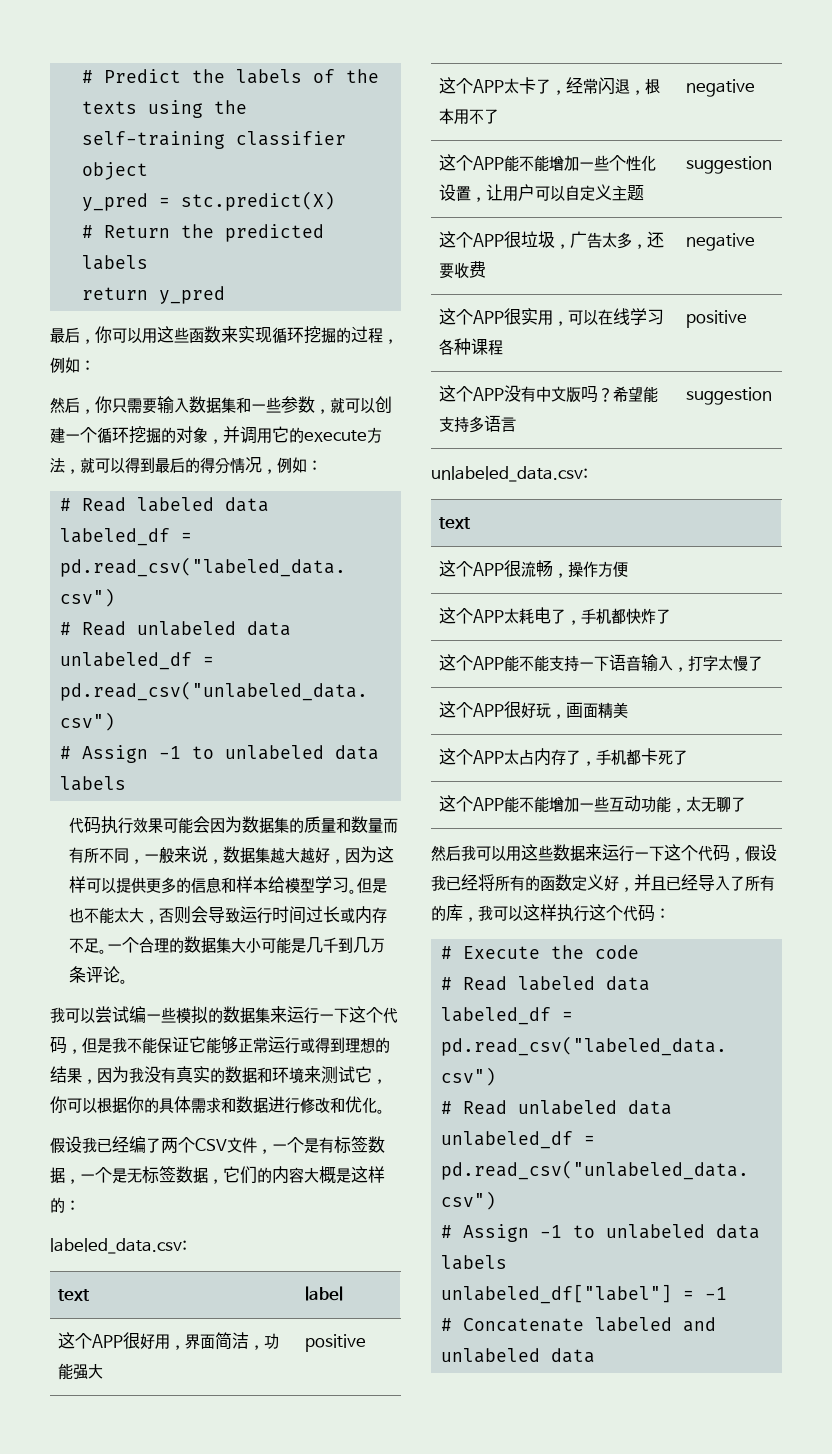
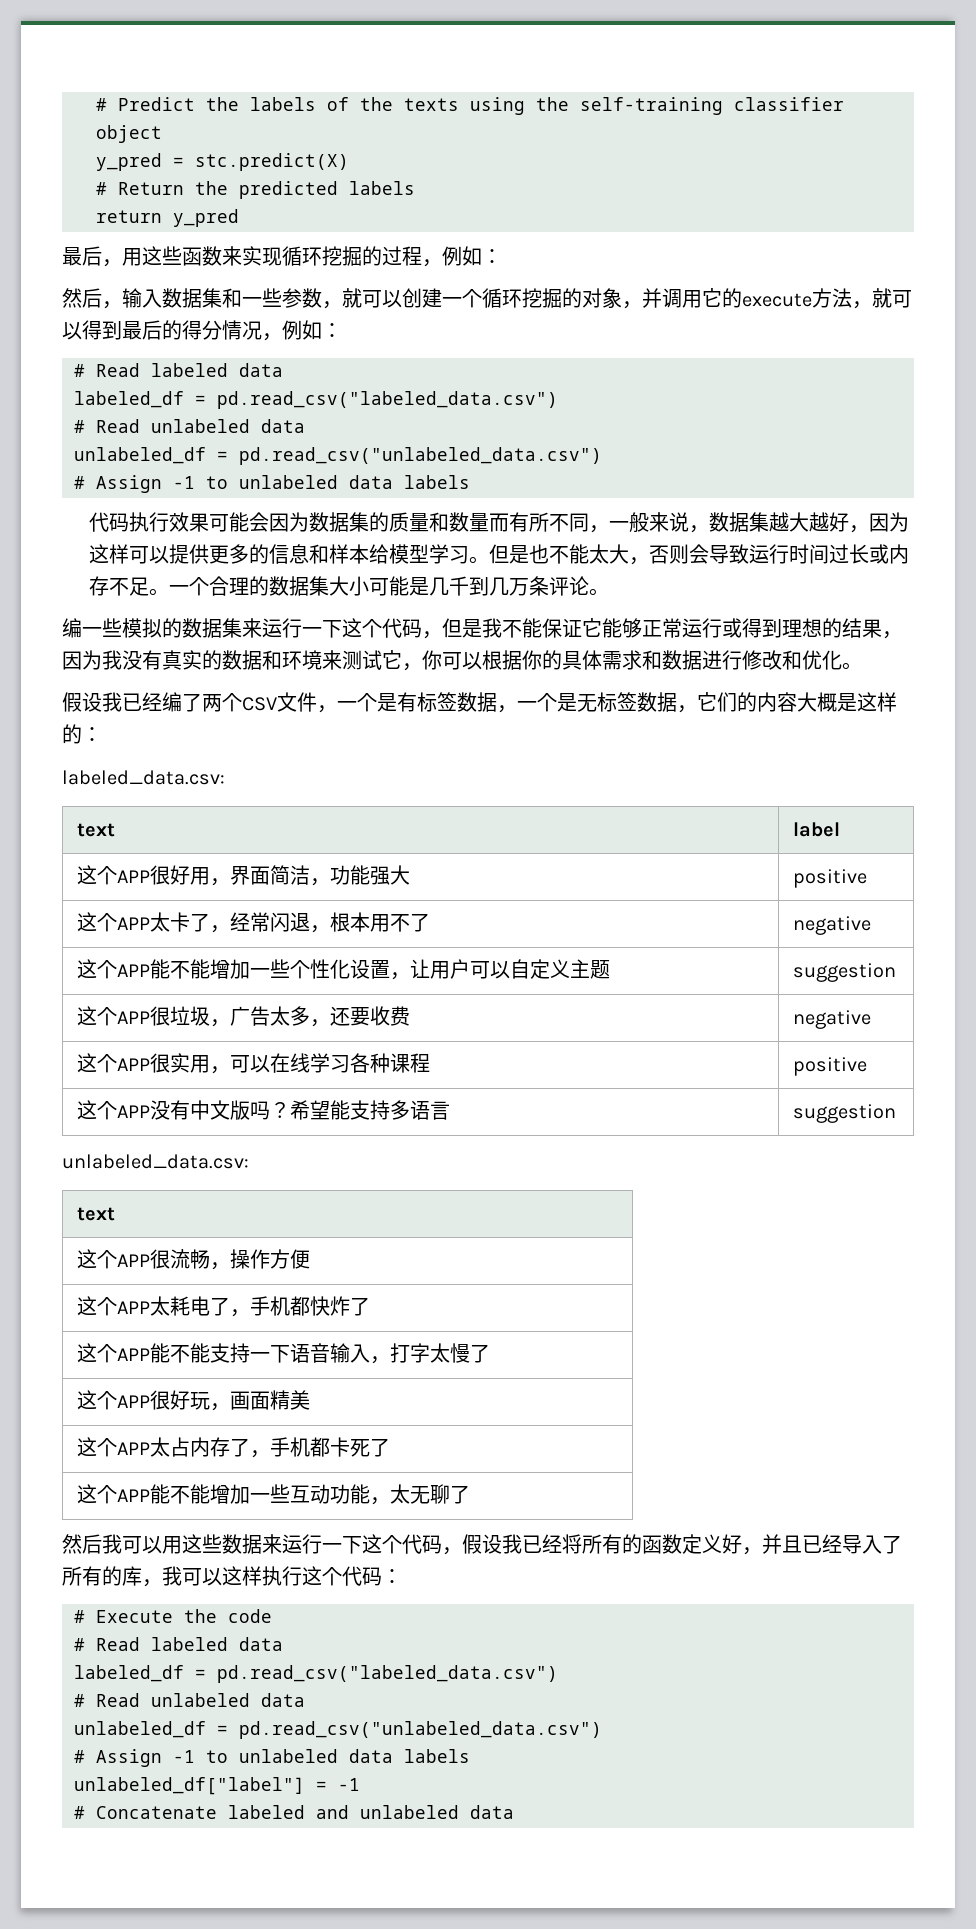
- 最后，你可以用这些函数来实现循环挖掘的过程，例如：
+ 最后，用这些函数来实现循环挖掘的过程，例如：
- 然后，你只需要输入数据集和一些参数，就可以创建一个循环挖掘的对象，并调用它的execute方法，就可以得到最后的得分情况，例如：
+ 然后，输入数据集和一些参数，就可以创建一个循环挖掘的对象，并调用它的execute方法，就可以得到最后的得分情况，例如：
- 我可以尝试编一些模拟的数据集来运行一下这个代码，但是我不能保证它能够正常运行或得到理想的结果，因为我没有真实的数据和环境来测试它，你可以根据你的具体需求和数据进行修改和优化。
+ 编一些模拟的数据集来运行一下这个代码，但是我不能保证它能够正常运行或得到理想的结果，因为我没有真实的数据和环境来测试它，你可以根据你的具体需求和数据进行修改和优化。

